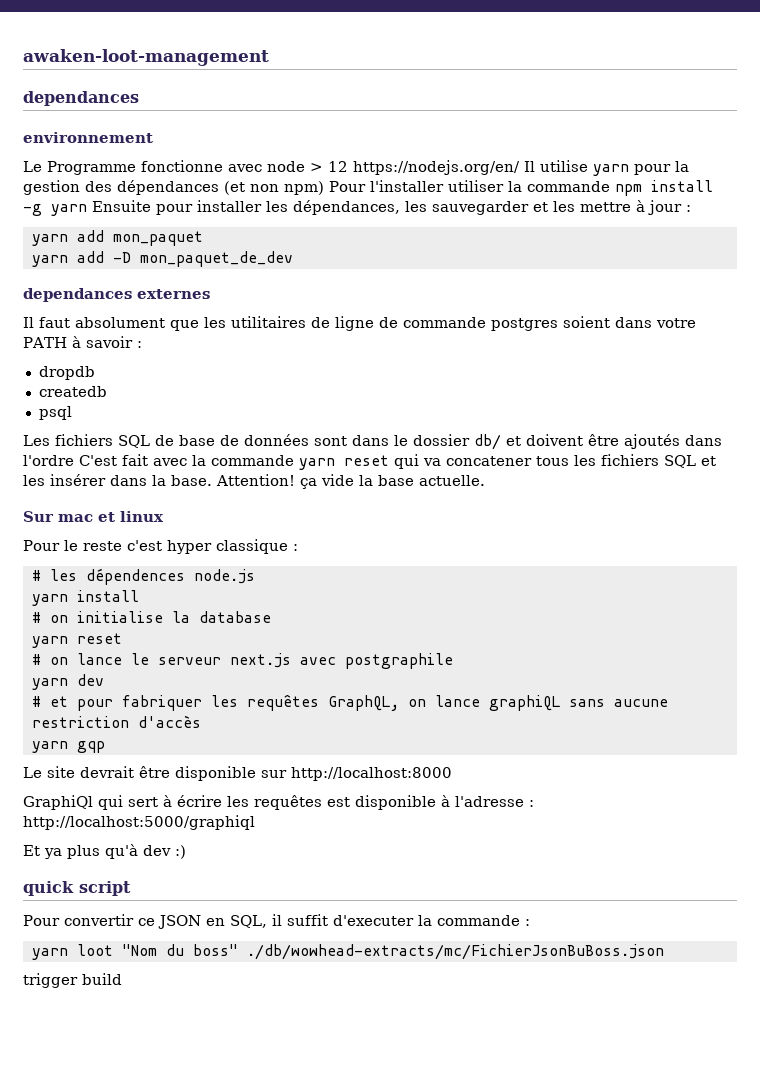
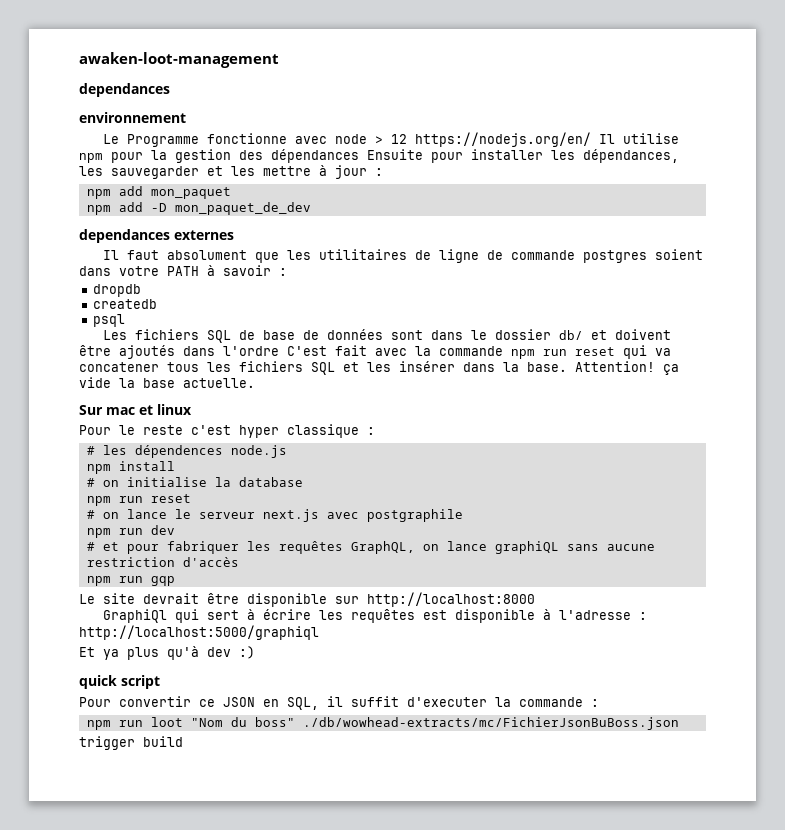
- Le Programme fonctionne avec node > 12 https://nodejs.org/en/ Il utilise yarn pour la gestion des dépendances (et non npm) Pour l'installer utiliser la commande npm install -g yarn Ensuite pour installer les dépendances, les sauvegarder et les mettre à jour :
+ Le Programme fonctionne avec node > 12 https://nodejs.org/en/ Il utilise npm pour la gestion des dépendances Ensuite pour installer les dépendances, les sauvegarder et les mettre à jour :
- yarn add mon_paquet
+ npm add mon_paquet
- yarn add -D mon_paquet_de_dev
+ npm add -D mon_paquet_de_dev
- Les fichiers SQL de base de données sont dans le dossier db/ et doivent être ajoutés dans l'ordre C'est fait avec la commande yarn reset qui va concatener tous les fichiers SQL et les insérer dans la base.
+ Les fichiers SQL de base de données sont dans le dossier db/ et doivent être ajoutés dans l'ordre C'est fait avec la commande npm run reset qui va concatener tous les fichiers SQL et les insérer dans la base.
- yarn install
+ npm install
  # on initialise la database
- yarn reset
+ npm run reset
- yarn dev
+ npm run dev
- yarn gqp
+ npm run gqp
- yarn loot "Nom du boss" ./db/wowhead-extracts/mc/FichierJsonBuBoss.json
+ npm run loot "Nom du boss" ./db/wowhead-extracts/mc/FichierJsonBuBoss.json

